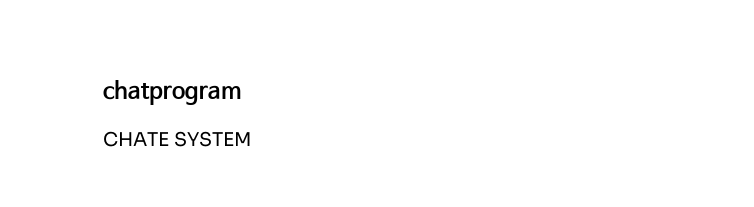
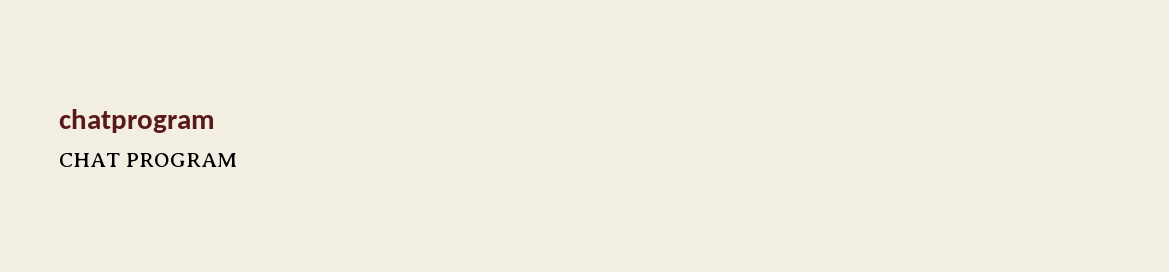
- CHATE SYSTEM
+ CHAT PROGRAM

